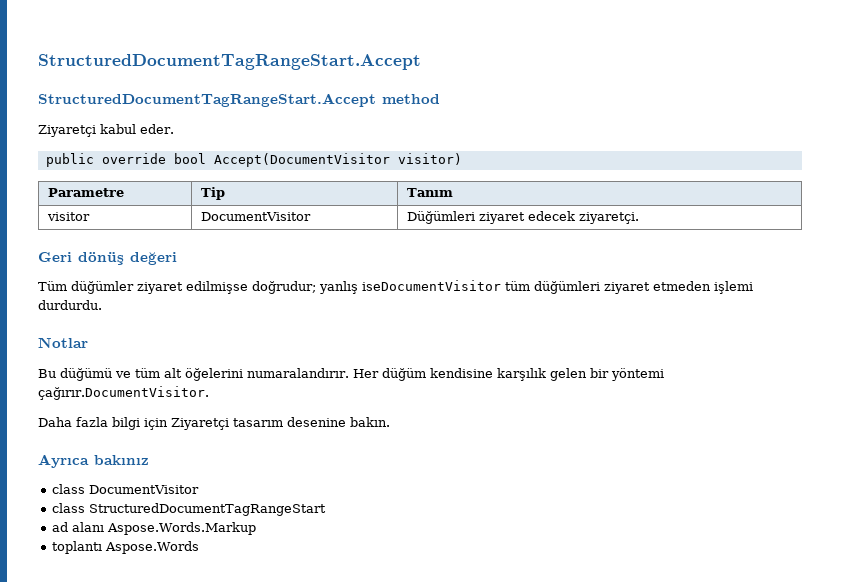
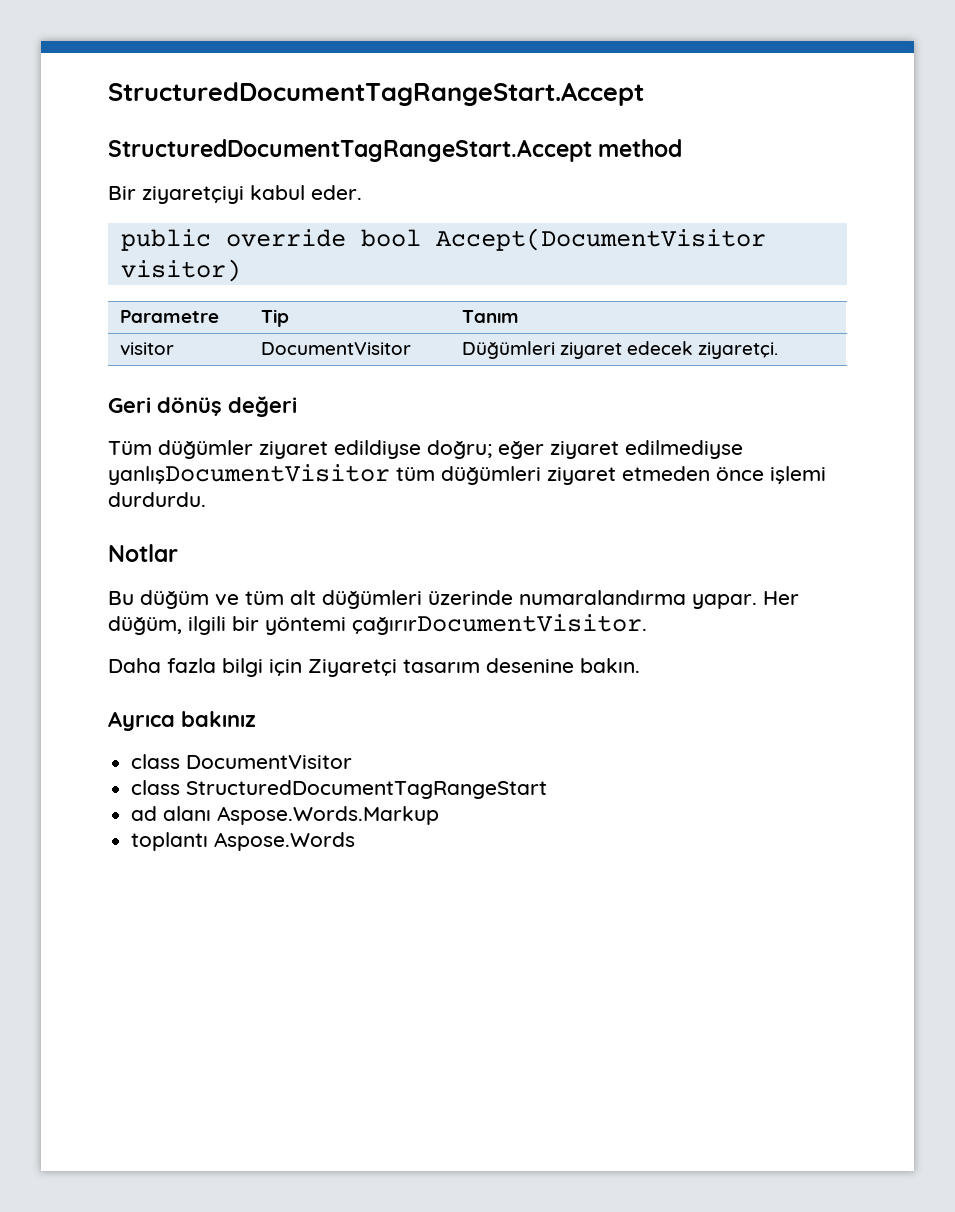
- Ziyaretçi kabul eder.
+ Bir ziyaretçiyi kabul eder.
- Tüm düğümler ziyaret edilmişse doğrudur; yanlış iseDocumentVisitor tüm düğümleri ziyaret etmeden işlemi durdurdu.
+ Tüm düğümler ziyaret edildiyse doğru; eğer ziyaret edilmediyse yanlışDocumentVisitor tüm düğümleri ziyaret etmeden önce işlemi durdurdu.
- Bu düğümü ve tüm alt öğelerini numaralandırır. Her düğüm kendisine karşılık gelen bir yöntemi çağırır.DocumentVisitor.
+ Bu düğüm ve tüm alt düğümleri üzerinde numaralandırma yapar. Her düğüm, ilgili bir yöntemi çağırırDocumentVisitor.

